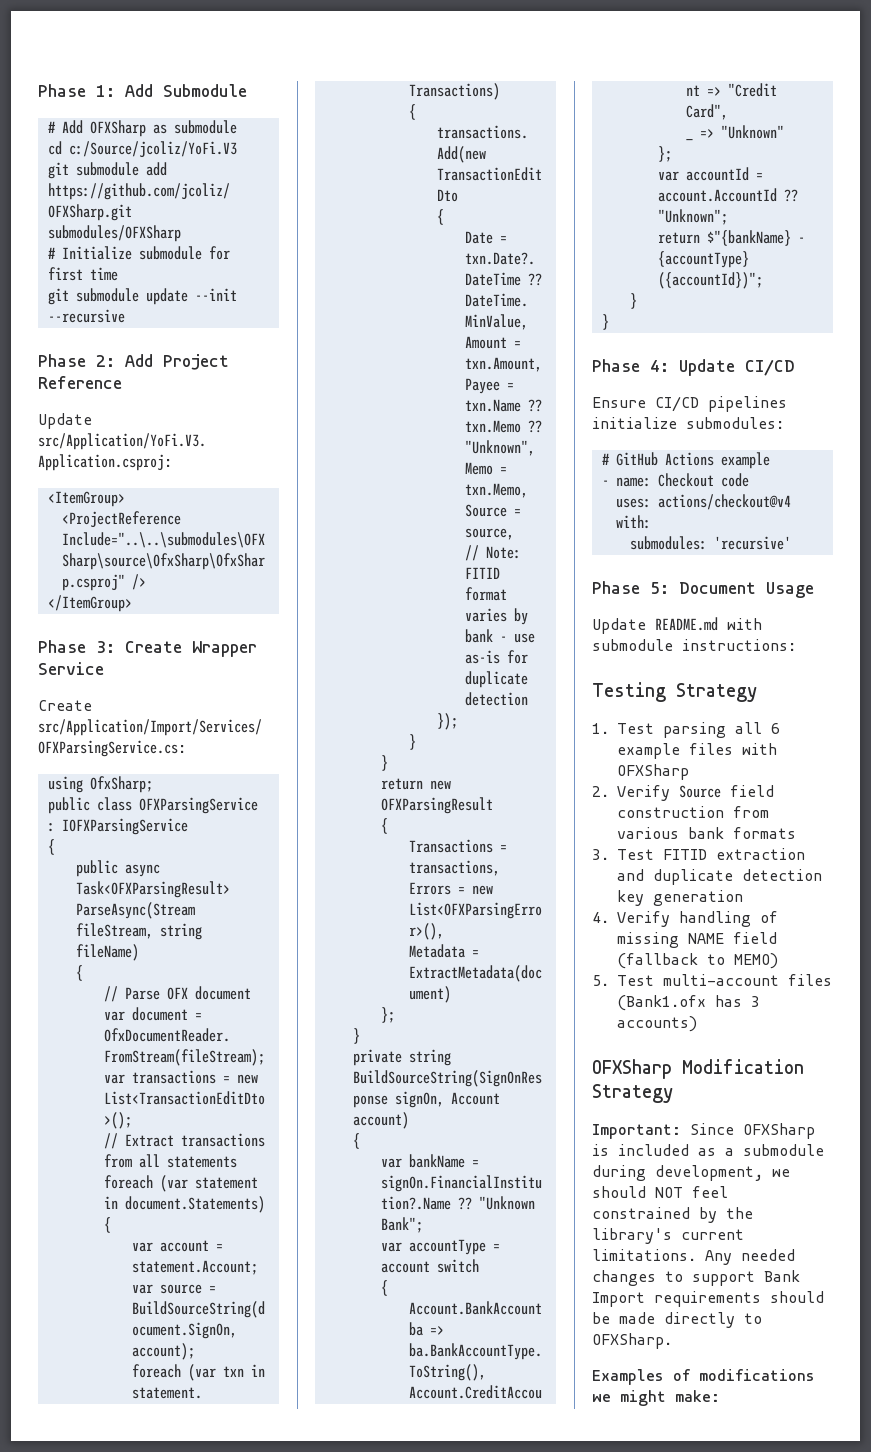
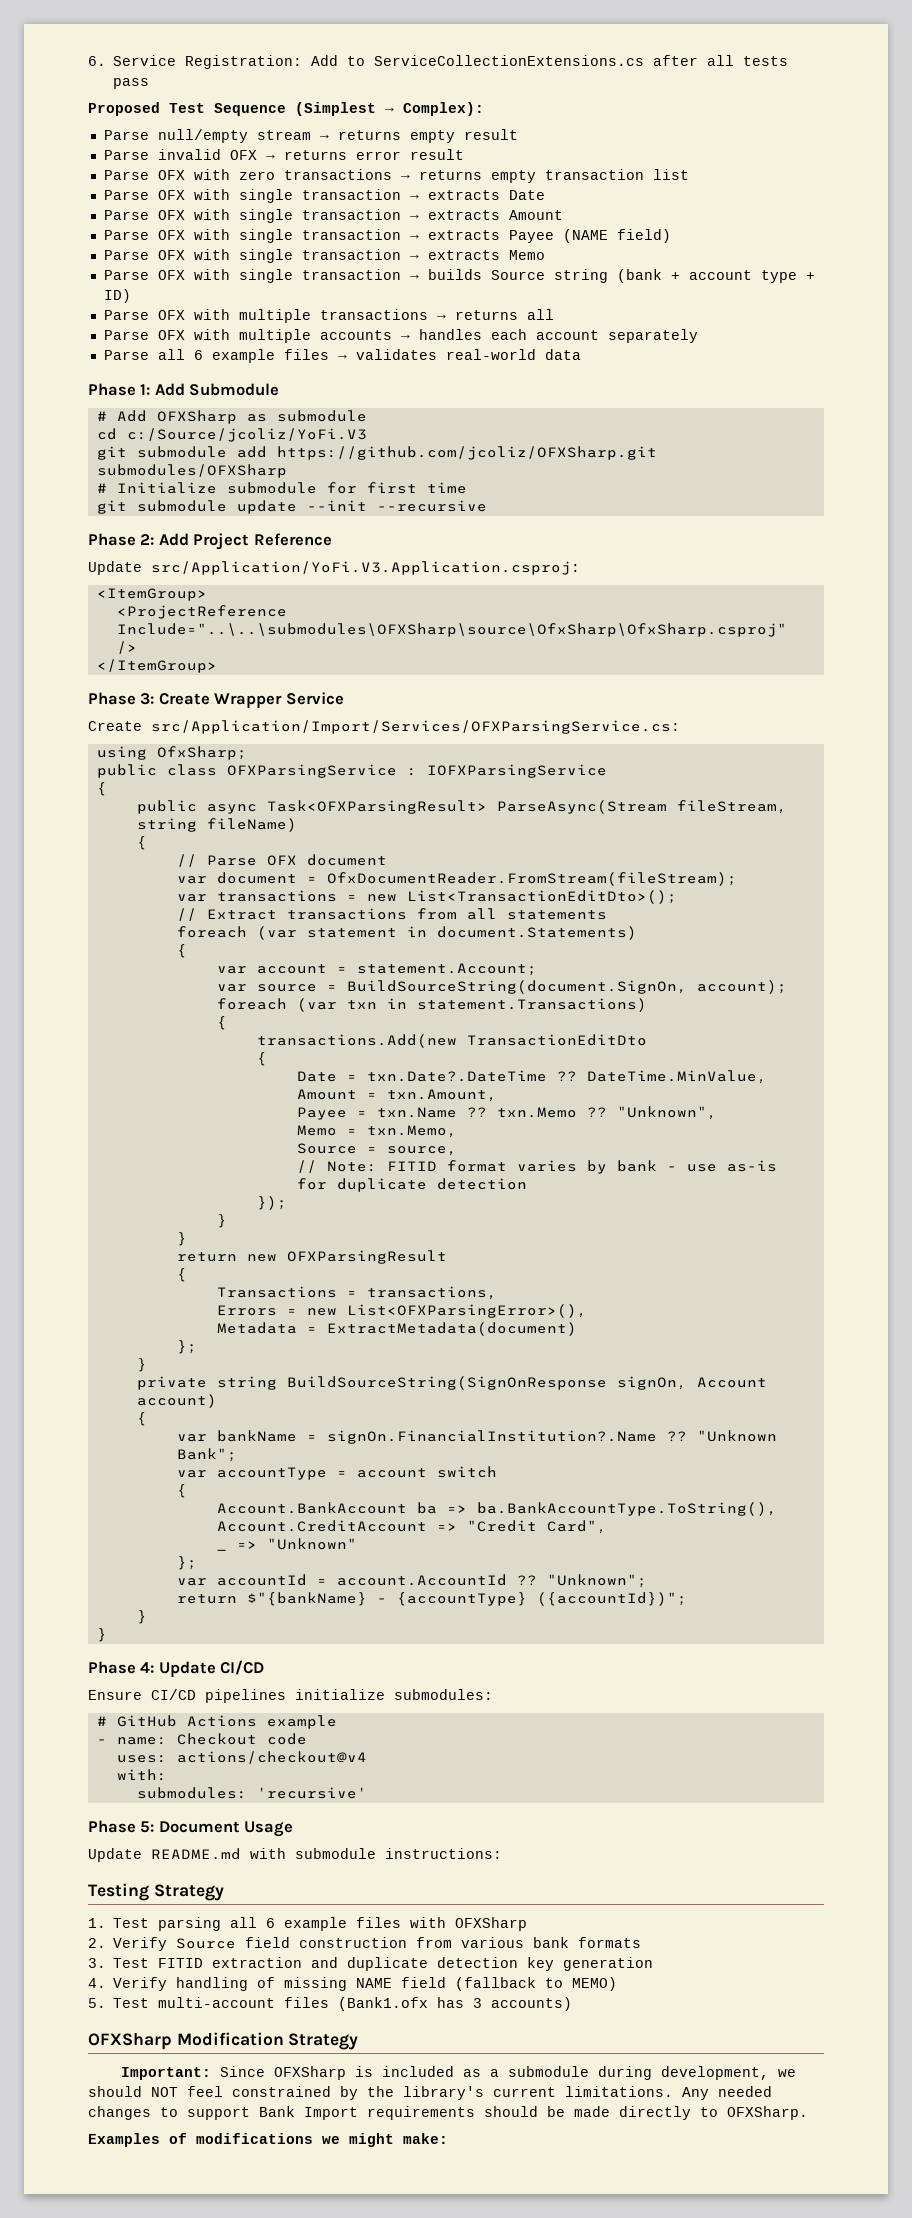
+ 6. Service Registration: Add to ServiceCollectionExtensions.cs after all tests pass
+ Proposed Test Sequence (Simplest → Complex):
+ Parse null/empty stream → returns empty result
+ Parse invalid OFX → returns error result
+ Parse OFX with zero transactions → returns empty transaction list
+ Parse OFX with single transaction → extracts Date
+ Parse OFX with single transaction → extracts Amount
+ Parse OFX with single transaction → extracts Payee (NAME field)
+ Parse OFX with single transaction → extracts Memo
+ Parse OFX with single transaction → builds Source string (bank + account type + ID)
+ Parse OFX with multiple transactions → returns all
+ Parse OFX with multiple accounts → handles each account separately
+ Parse all 6 example files → validates real-world data

